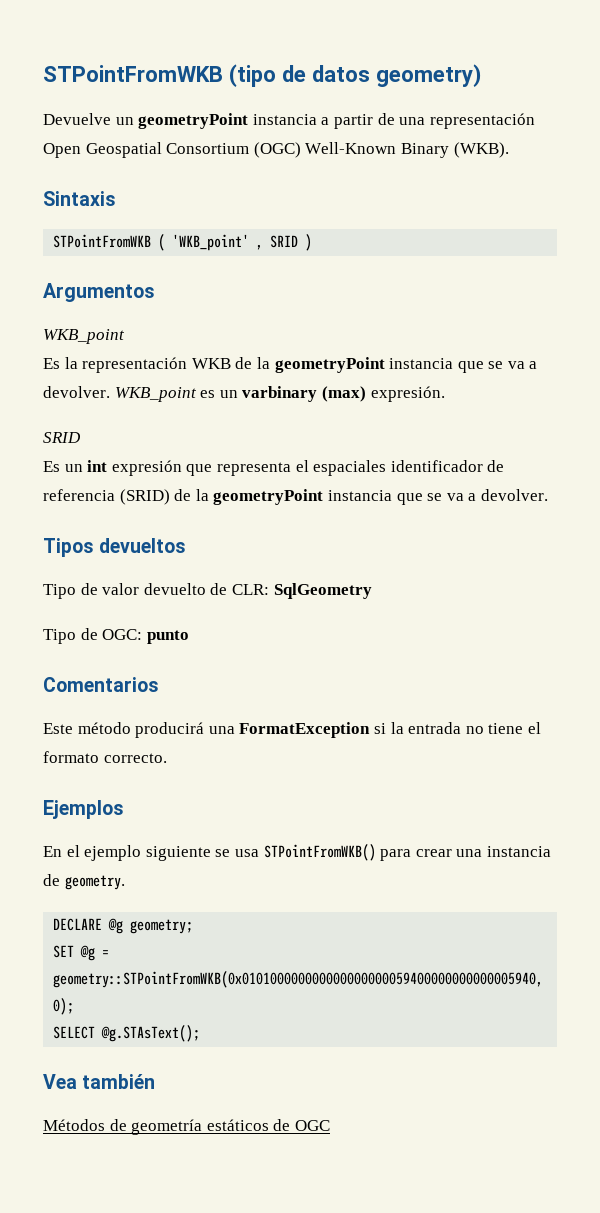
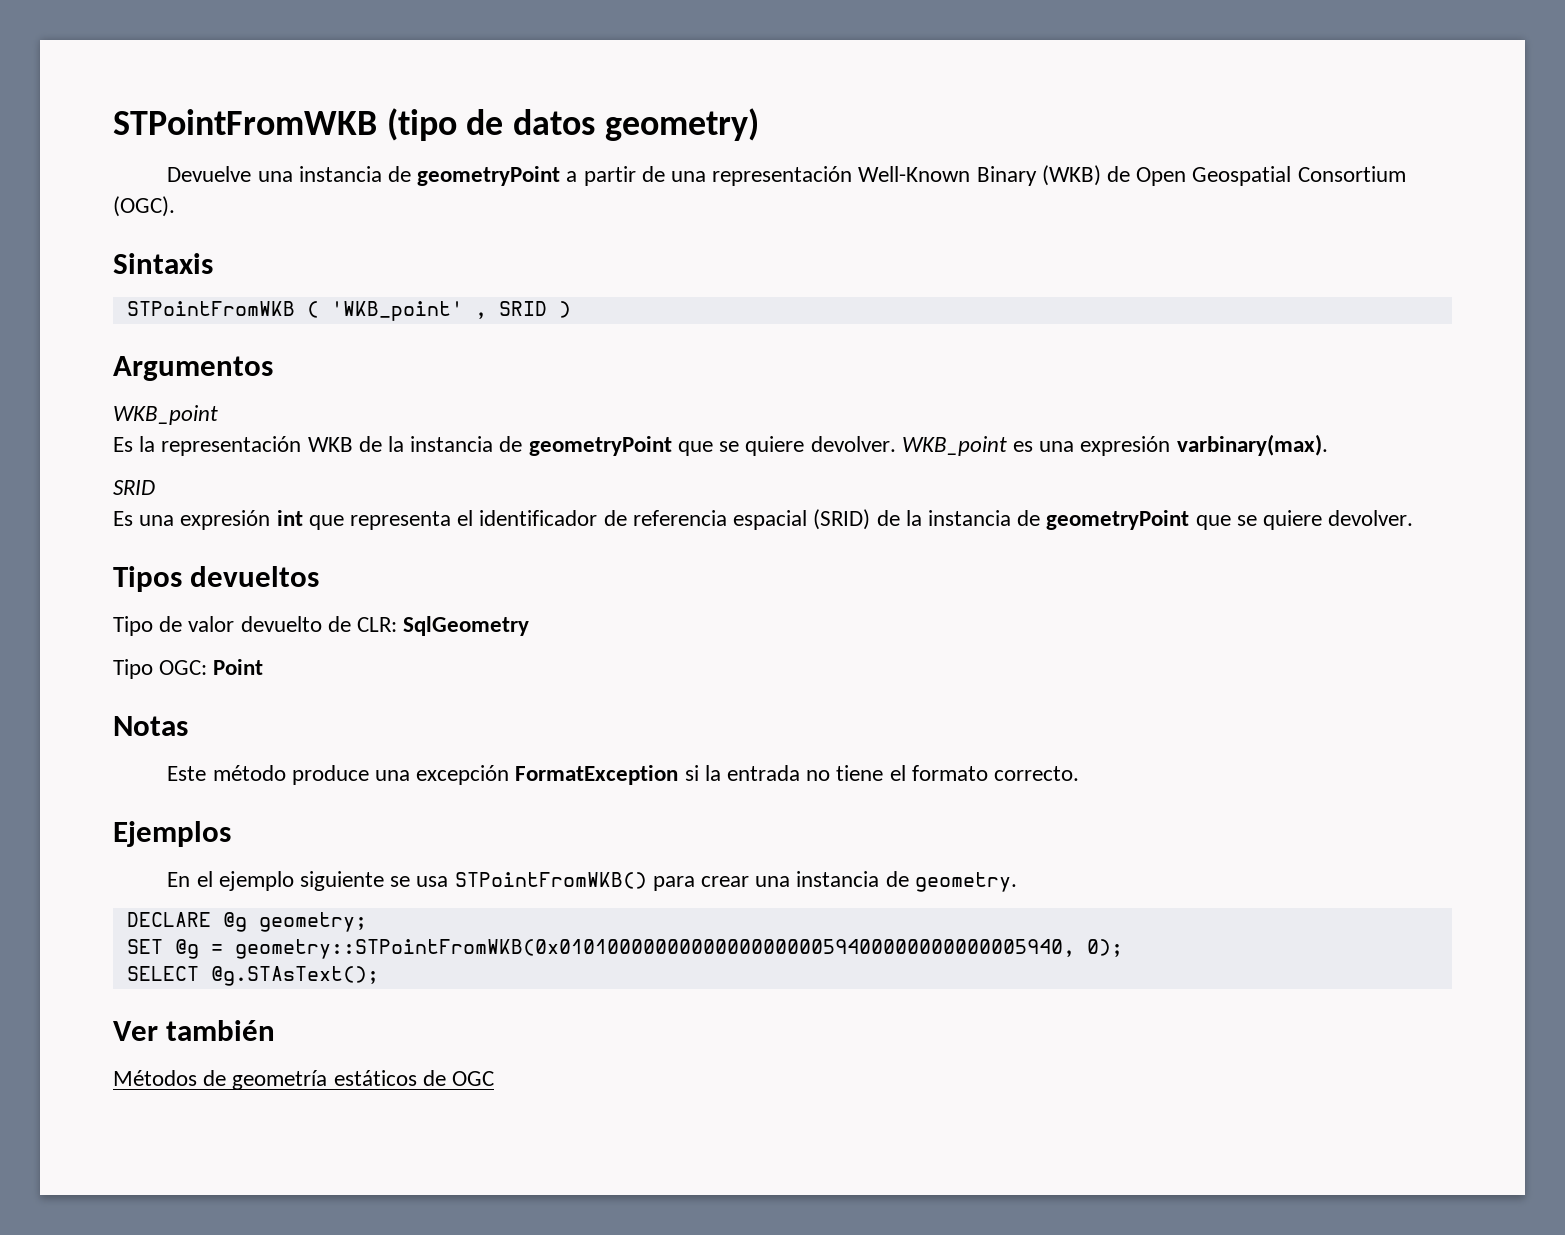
- Devuelve un geometryPoint instancia a partir de una representación Open Geospatial Consortium (OGC) Well-Known Binary (WKB).
+ Devuelve una instancia de geometryPoint a partir de una representación Well-Known Binary (WKB) de Open Geospatial Consortium (OGC).
- Es la representación WKB de la geometryPoint instancia que se va a devolver. WKB_point es un varbinary (max) expresión.
+ Es la representación WKB de la instancia de geometryPoint que se quiere devolver. WKB_point es una expresión varbinary(max).
- Es un int expresión que representa el espaciales identificador de referencia (SRID) de la geometryPoint instancia que se va a devolver.
+ Es una expresión int que representa el identificador de referencia espacial (SRID) de la instancia de geometryPoint que se quiere devolver.
- Tipo de OGC: punto
- Comentarios
+ Tipo OGC: Point
+ Notas
- Este método producirá una FormatException si la entrada no tiene el formato correcto.
+ Este método produce una excepción FormatException si la entrada no tiene el formato correcto.
- Vea también
+ Ver también

